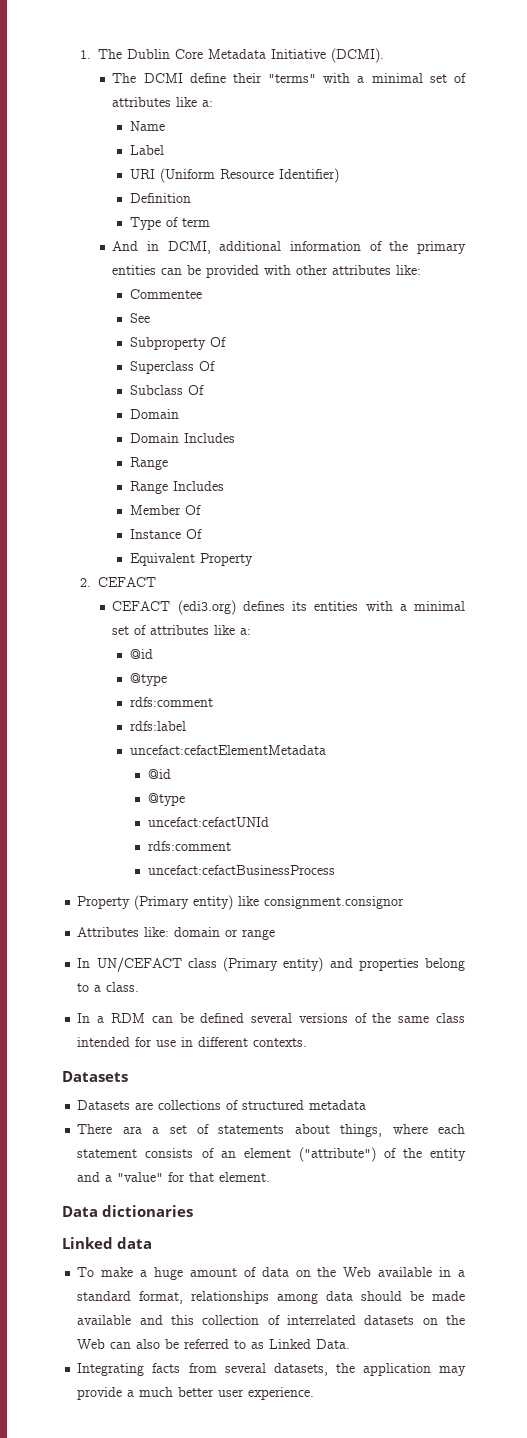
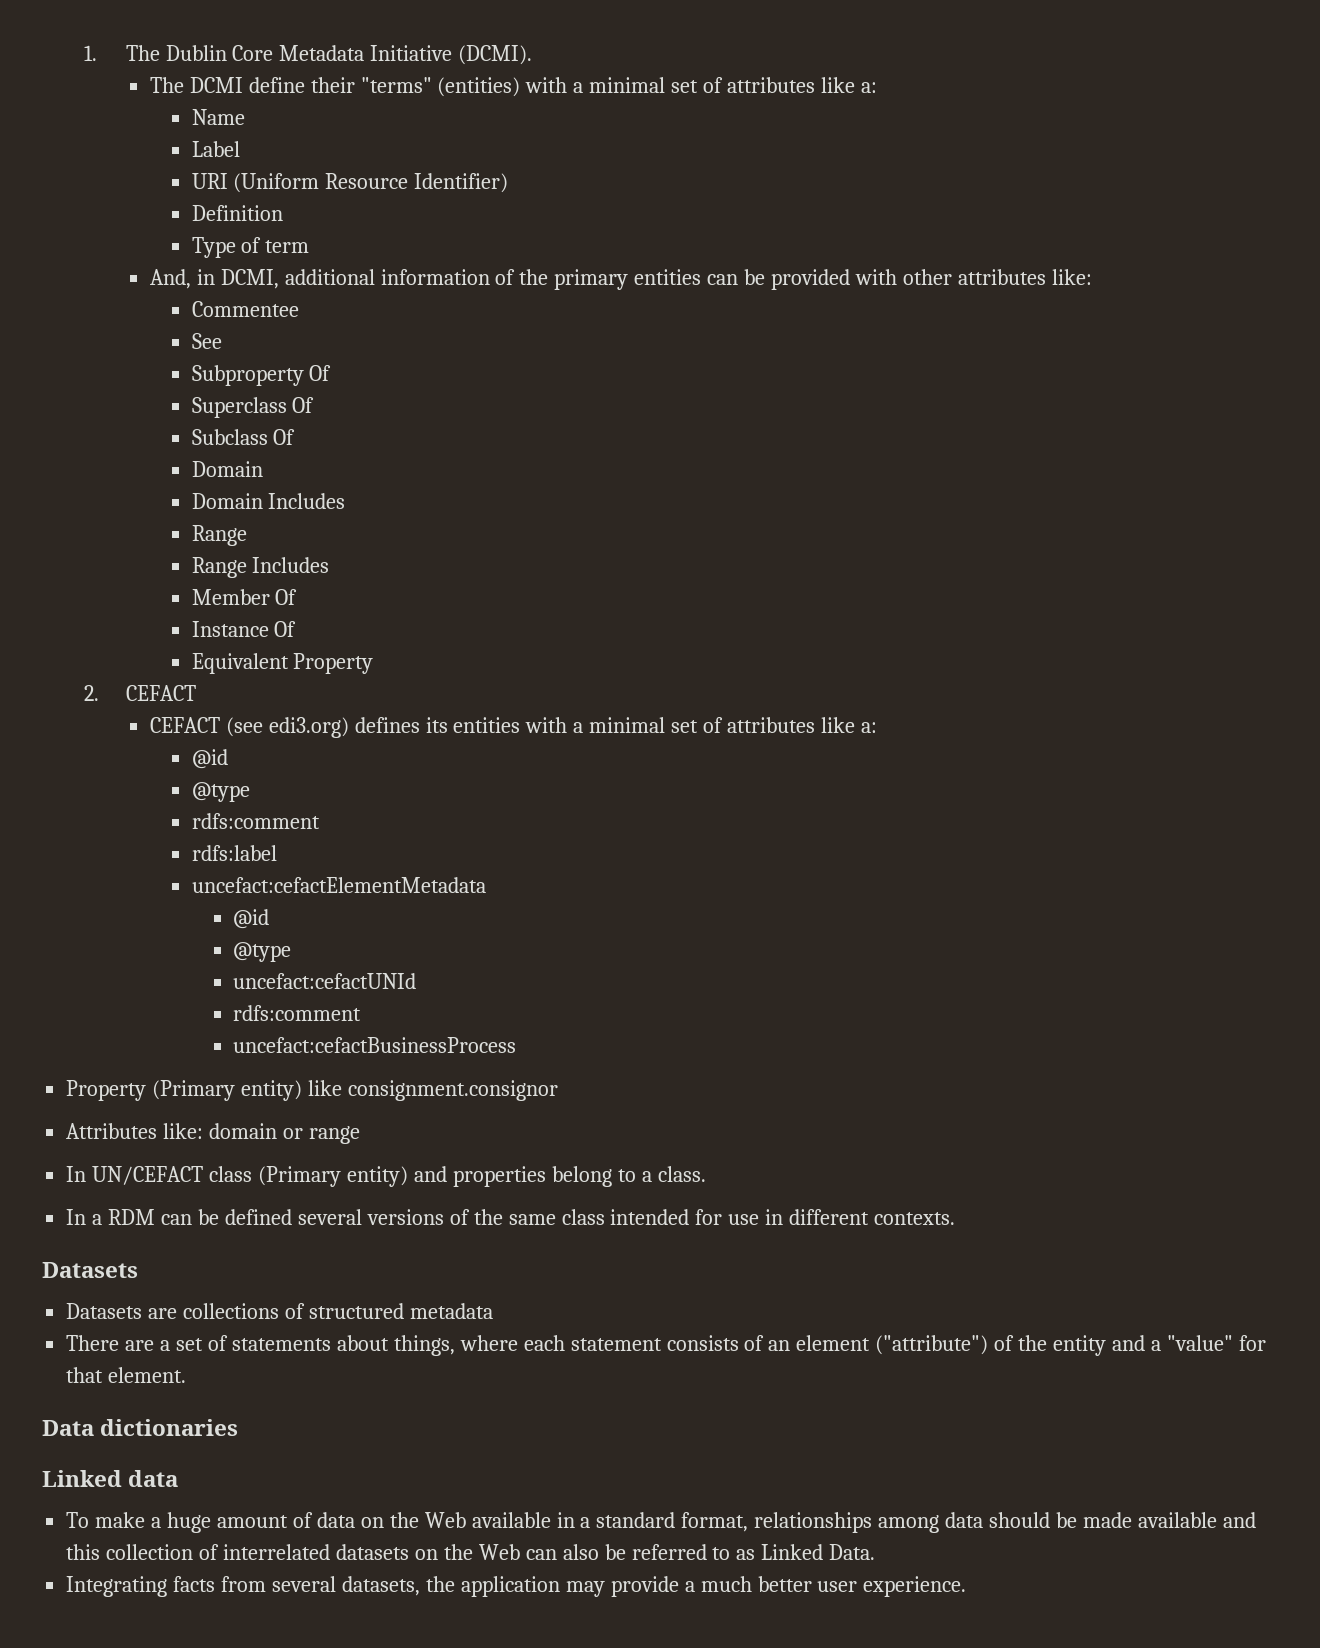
- The DCMI define their "terms" with a minimal set of attributes like a:
+ The DCMI define their "terms" (entities) with a minimal set of attributes like a:
- And in DCMI, additional information of the primary entities can be provided with other attributes like:
+ And, in DCMI, additional information of the primary entities can be provided with other attributes like:
- CEFACT (edi3.org) defines its entities with a minimal set of attributes like a:
+ CEFACT (see edi3.org) defines its entities with a minimal set of attributes like a:
- There ara a set of statements about things, where each statement consists of an element ("attribute") of the entity and a "value" for that element.
+ There are a set of statements about things, where each statement consists of an element ("attribute") of the entity and a "value" for that element.

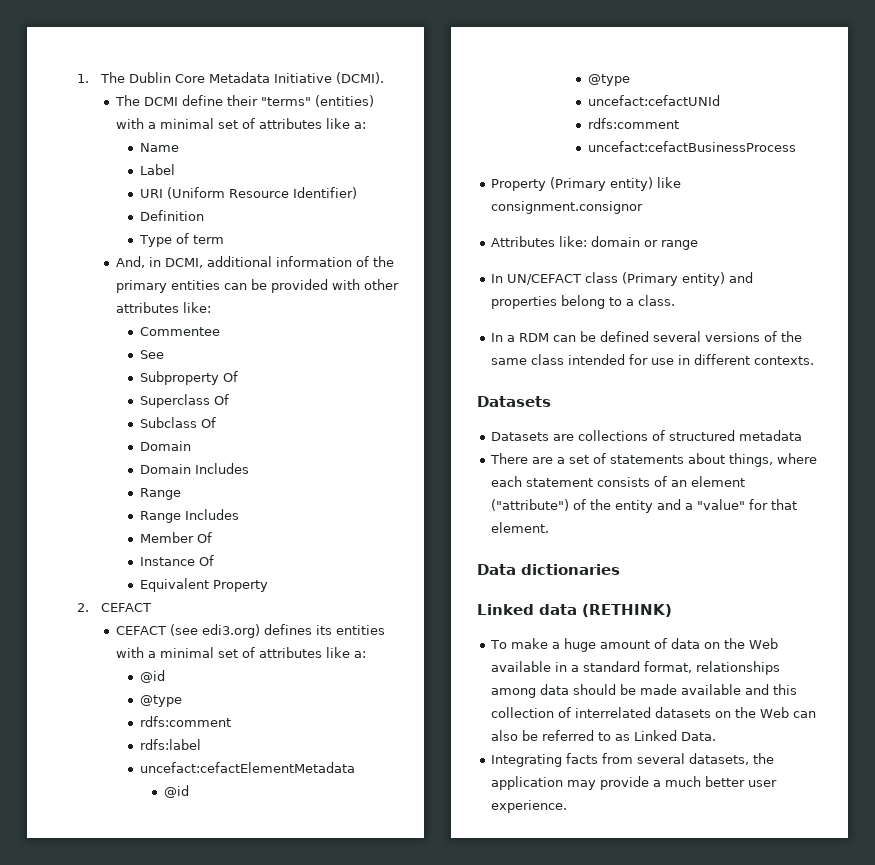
- Linked data
+ Linked data (RETHINK)

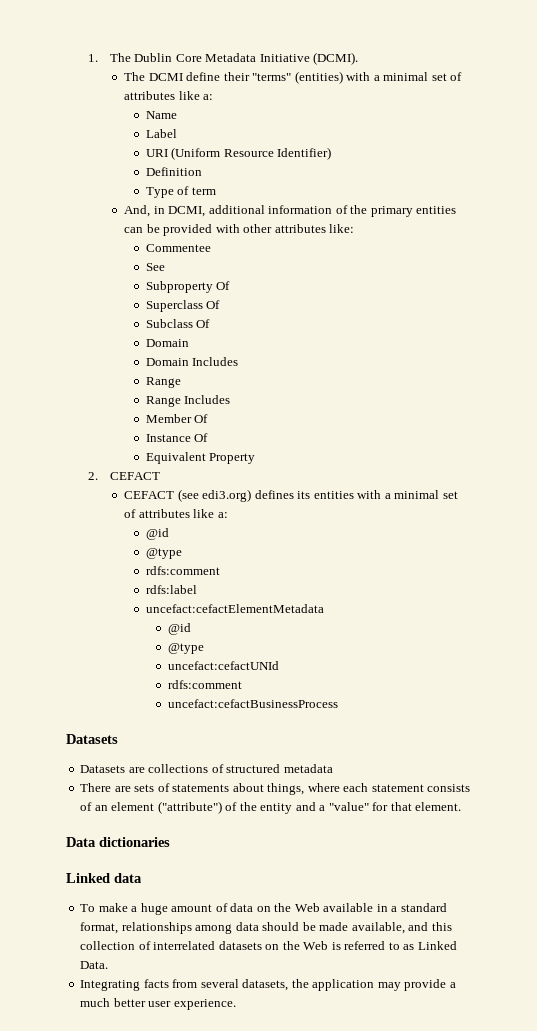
- Property (Primary entity) like consignment.consignor
- Attributes like: domain or range
- In UN/CEFACT class (Primary entity) and properties belong to a class.
- In a RDM can be defined several versions of the same class intended for use in different contexts.
- There are a set of statements about things, where each statement consists of an element ("attribute") of the entity and a "value" for that element.
+ There are sets of statements about things, where each statement consists of an element ("attribute") of the entity and a "value" for that element.
- Linked data (RETHINK)
+ Linked data
- To make a huge amount of data on the Web available in a standard format, relationships among data should be made available and this collection of interrelated datasets on the Web can also be referred to as Linked Data.
+ To make a huge amount of data on the Web available in a standard format, relationships among data should be made available, and this collection of interrelated datasets on the Web is referred to as Linked Data.

